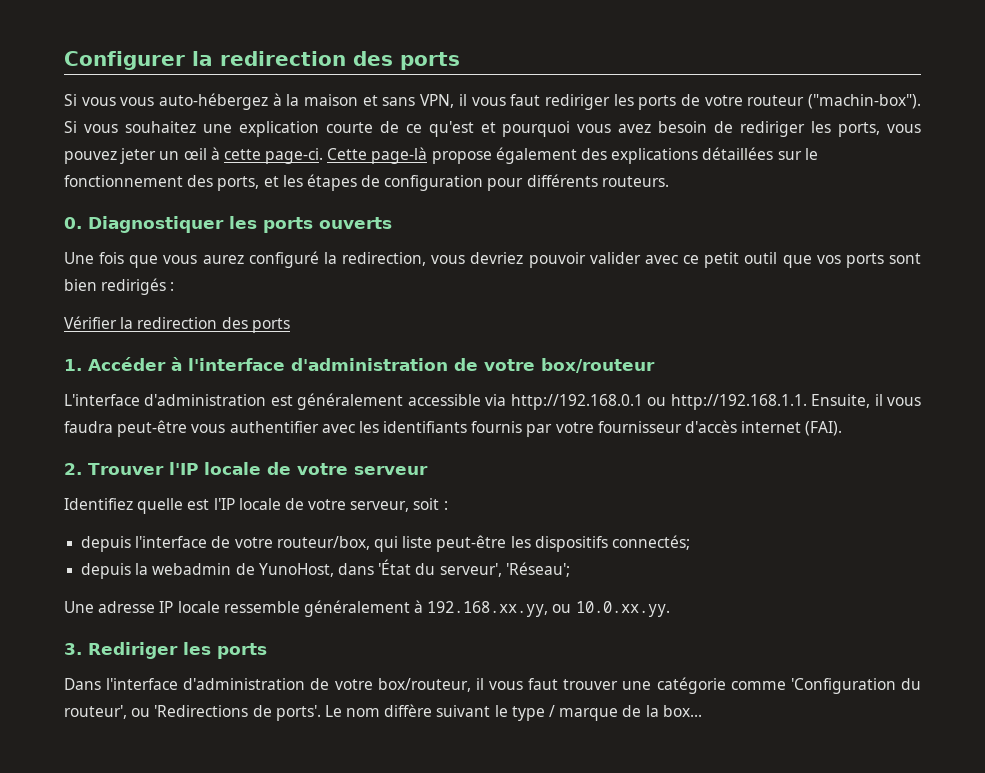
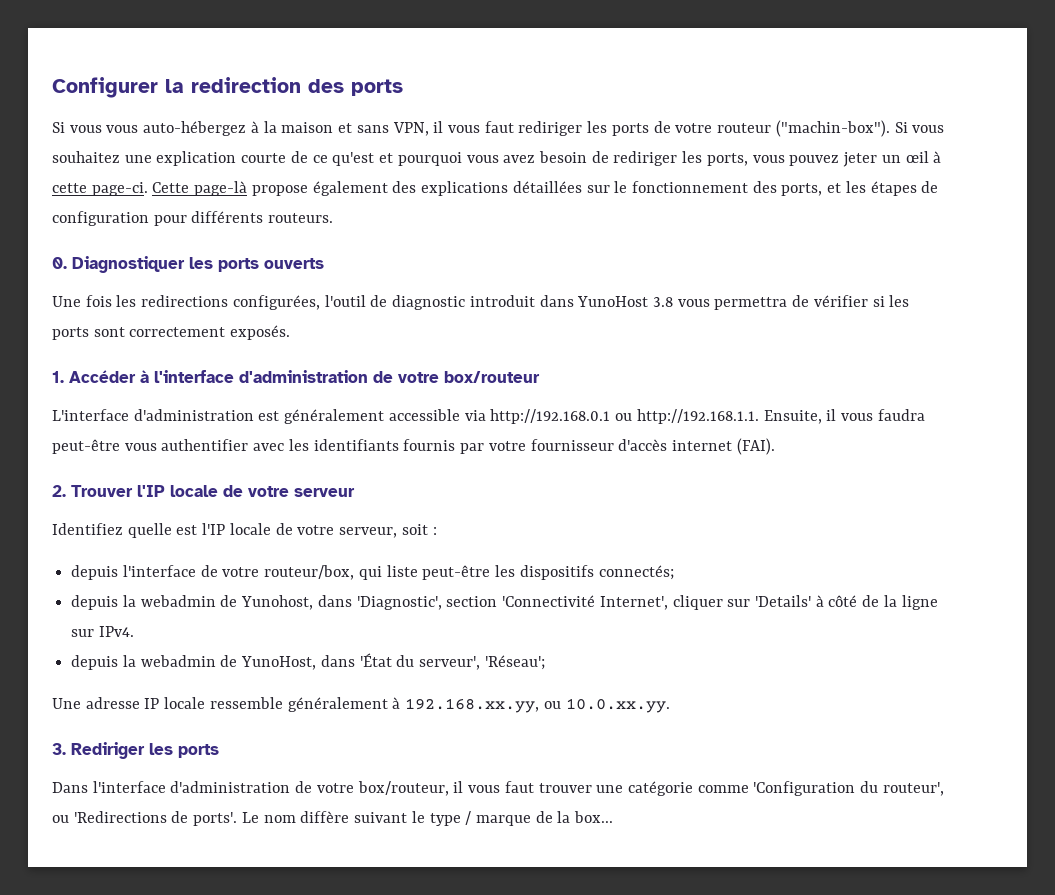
- Une fois que vous aurez configuré la redirection, vous devriez pouvoir valider avec ce petit outil que vos ports sont bien redirigés :
- Vérifier la redirection des ports
+ Une fois les redirections configurées, l'outil de diagnostic introduit dans YunoHost 3.8 vous permettra de vérifier si les ports sont correctement exposés.
+ depuis la webadmin de Yunohost, dans 'Diagnostic', section 'Connectivité Internet', cliquer sur 'Details' à côté de la ligne sur IPv4.

